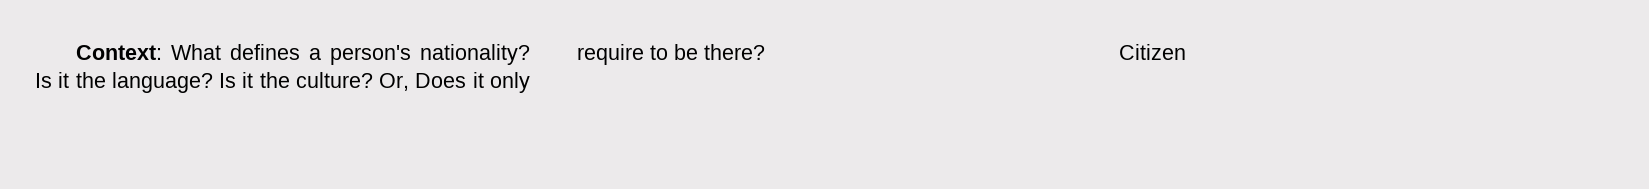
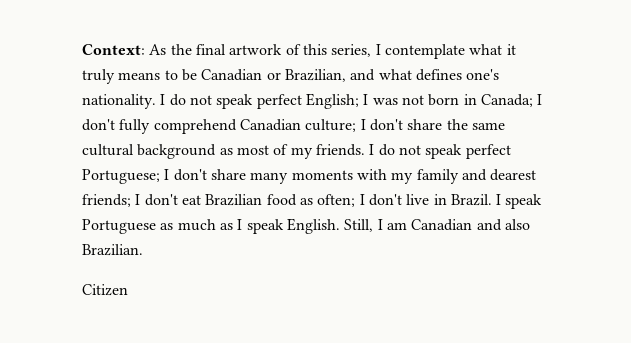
- Context: What defines a person's nationality? Is it the language? Is it the culture? Or, Does it only require to be there?
+ Context: As the final artwork of this series, I contemplate what it truly means to be Canadian or Brazilian, and what defines one's nationality. I do not speak perfect English; I was not born in Canada; I don't fully comprehend Canadian culture; I don't share the same cultural background as most of my friends. I do not speak perfect Portuguese; I don't share many moments with my family and dearest friends; I don't eat Brazilian food as often; I don't live in Brazil. I speak Portuguese as much as I speak English. Still, I am Canadian and also Brazilian.

